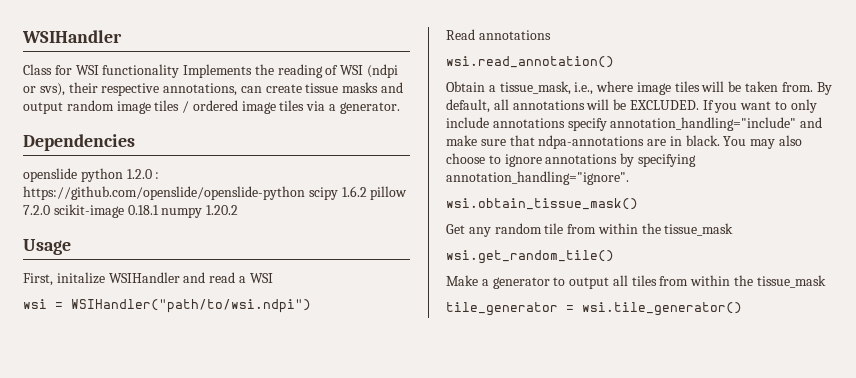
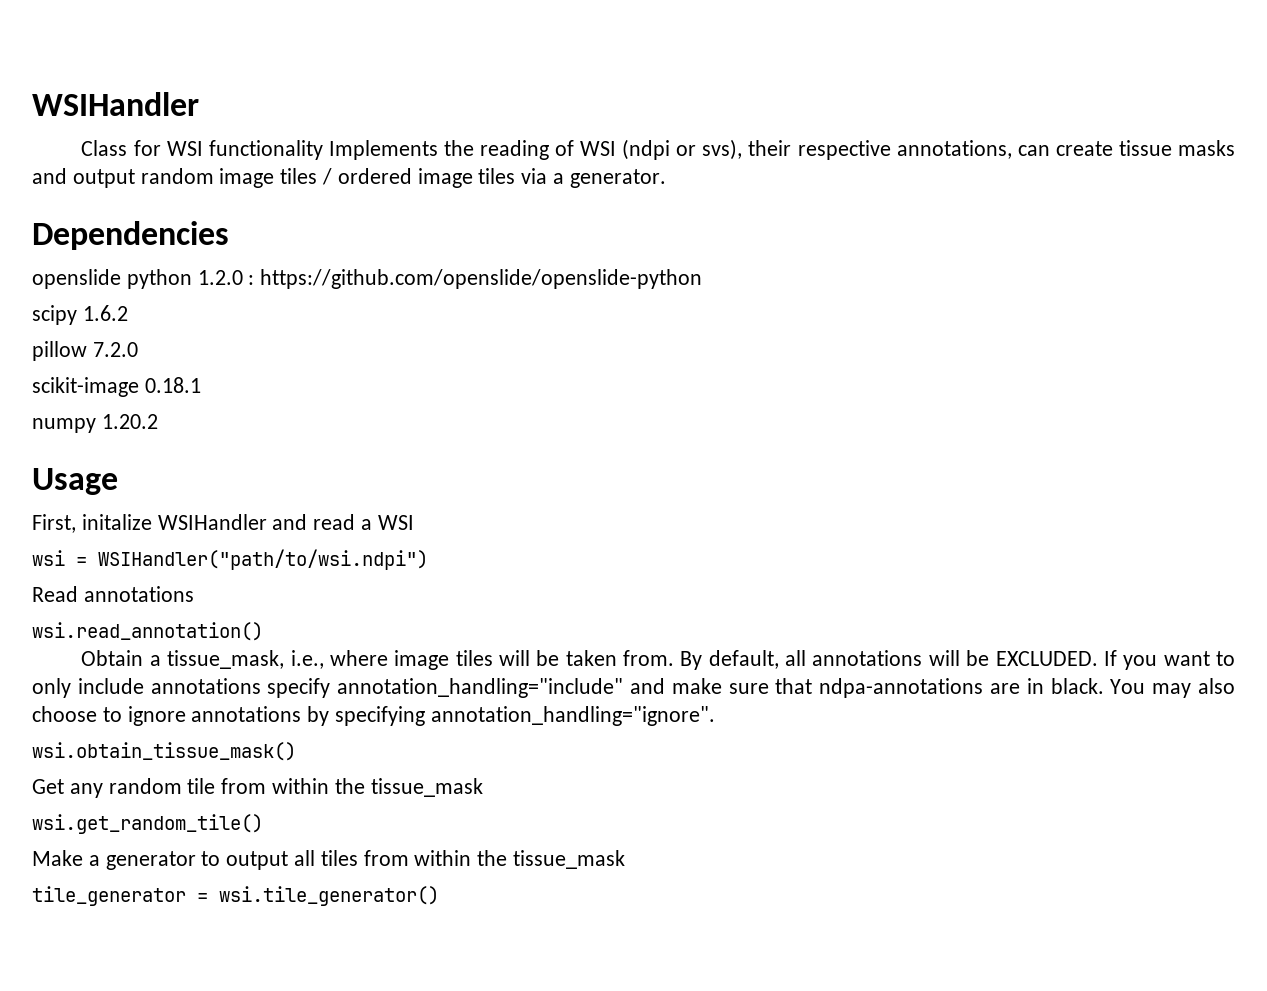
- openslide python 1.2.0 : https://github.com/openslide/openslide-python scipy 1.6.2 pillow 7.2.0 scikit-image 0.18.1 numpy 1.20.2
+ openslide python 1.2.0 : https://github.com/openslide/openslide-python
+ scipy 1.6.2
+ pillow 7.2.0
+ scikit-image 0.18.1
+ numpy 1.20.2

